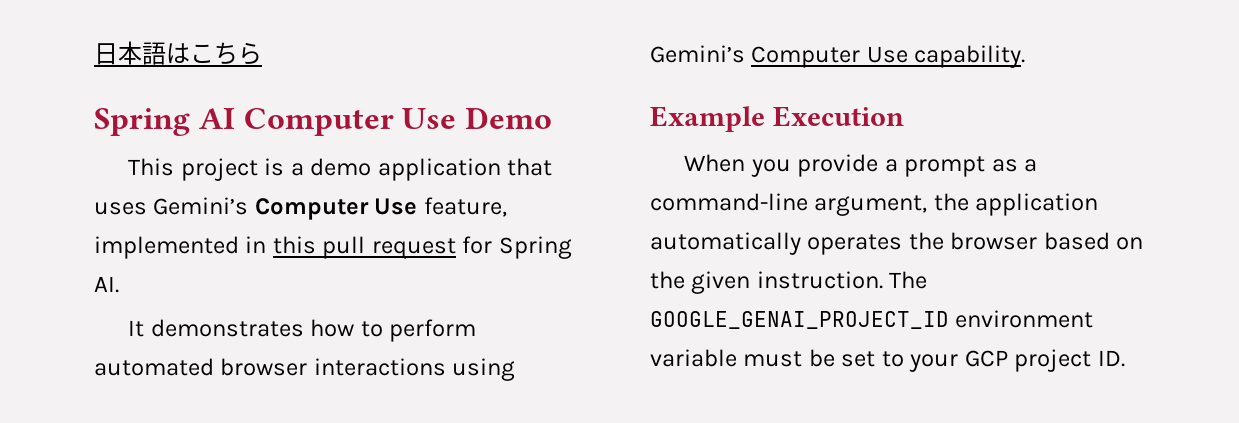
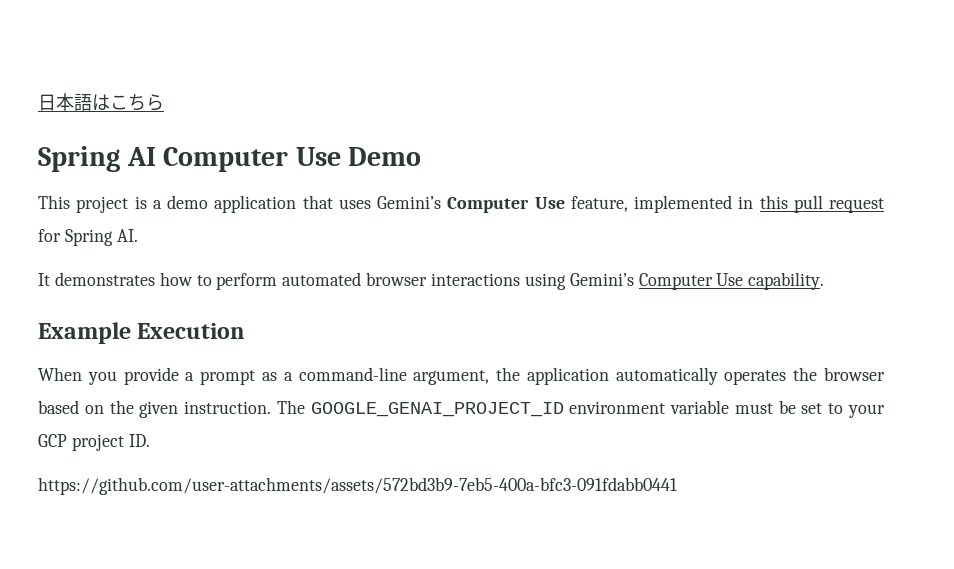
+ https://github.com/user-attachments/assets/572bd3b9-7eb5-400a-bfc3-091fdabb0441

